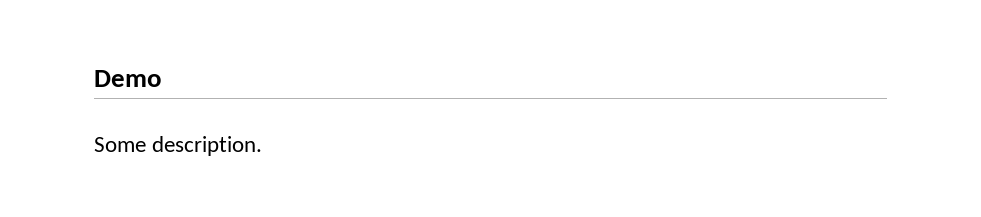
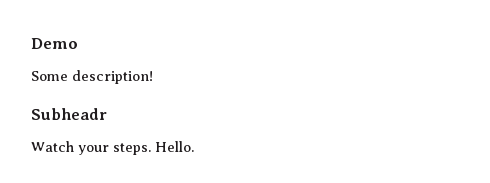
- Some description.
+ Some description!
+ Subheadr
+ Watch your steps. Hello.

